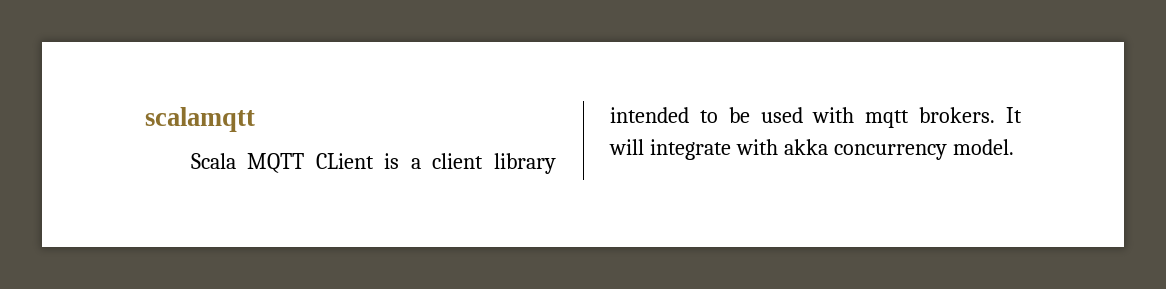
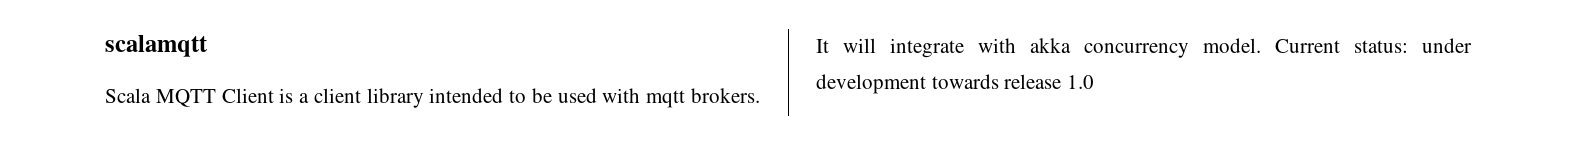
- Scala MQTT CLient is a client library intended to be used with mqtt brokers.
+ Scala MQTT Client is a client library intended to be used with mqtt brokers.
+ Current status: under development towards release 1.0

